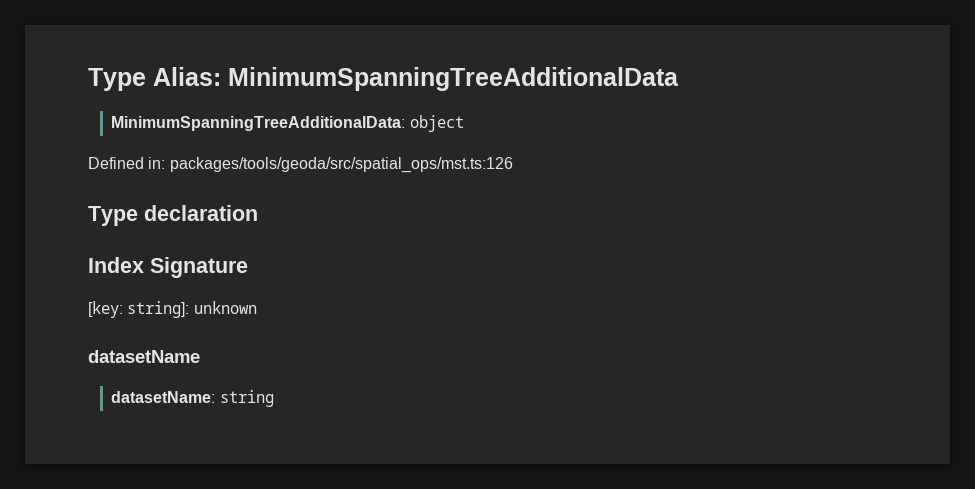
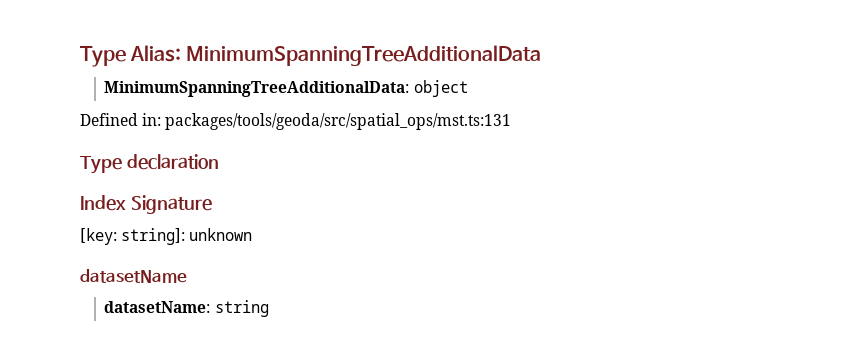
- Defined in: packages/tools/geoda/src/spatial_ops/mst.ts:126
+ Defined in: packages/tools/geoda/src/spatial_ops/mst.ts:131

